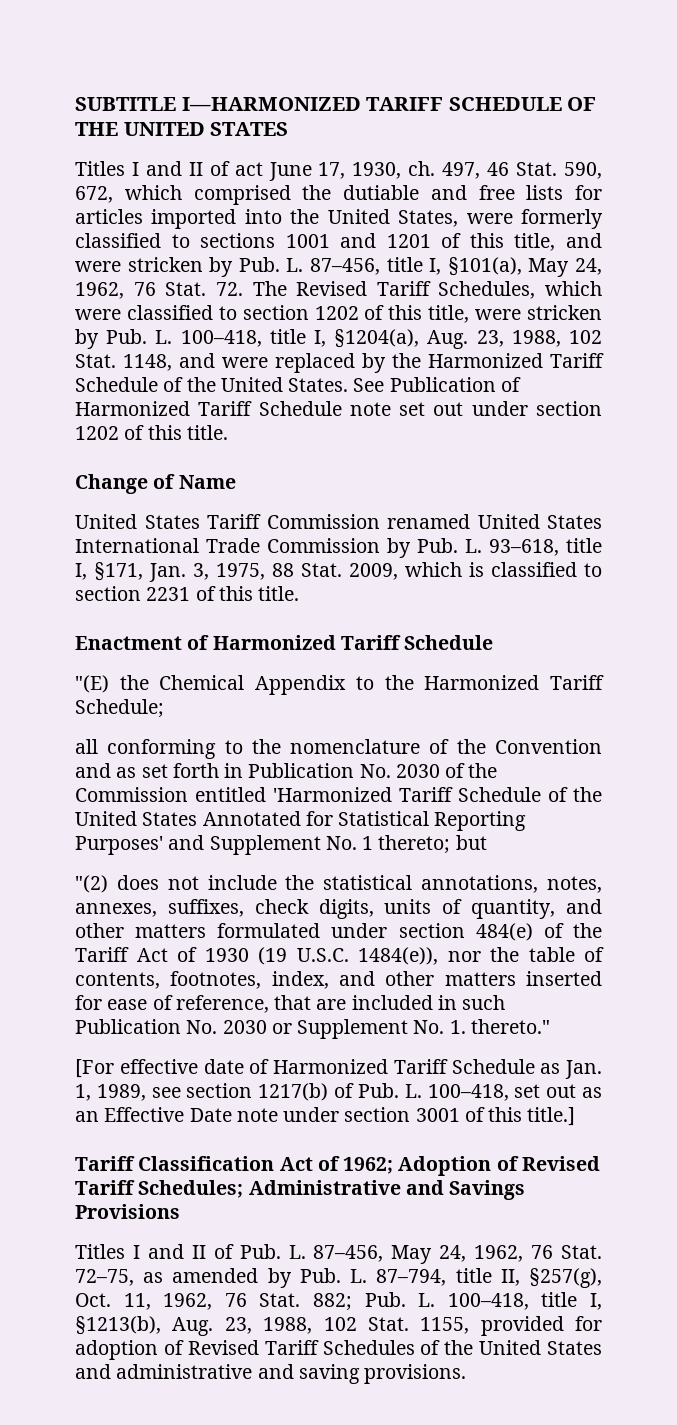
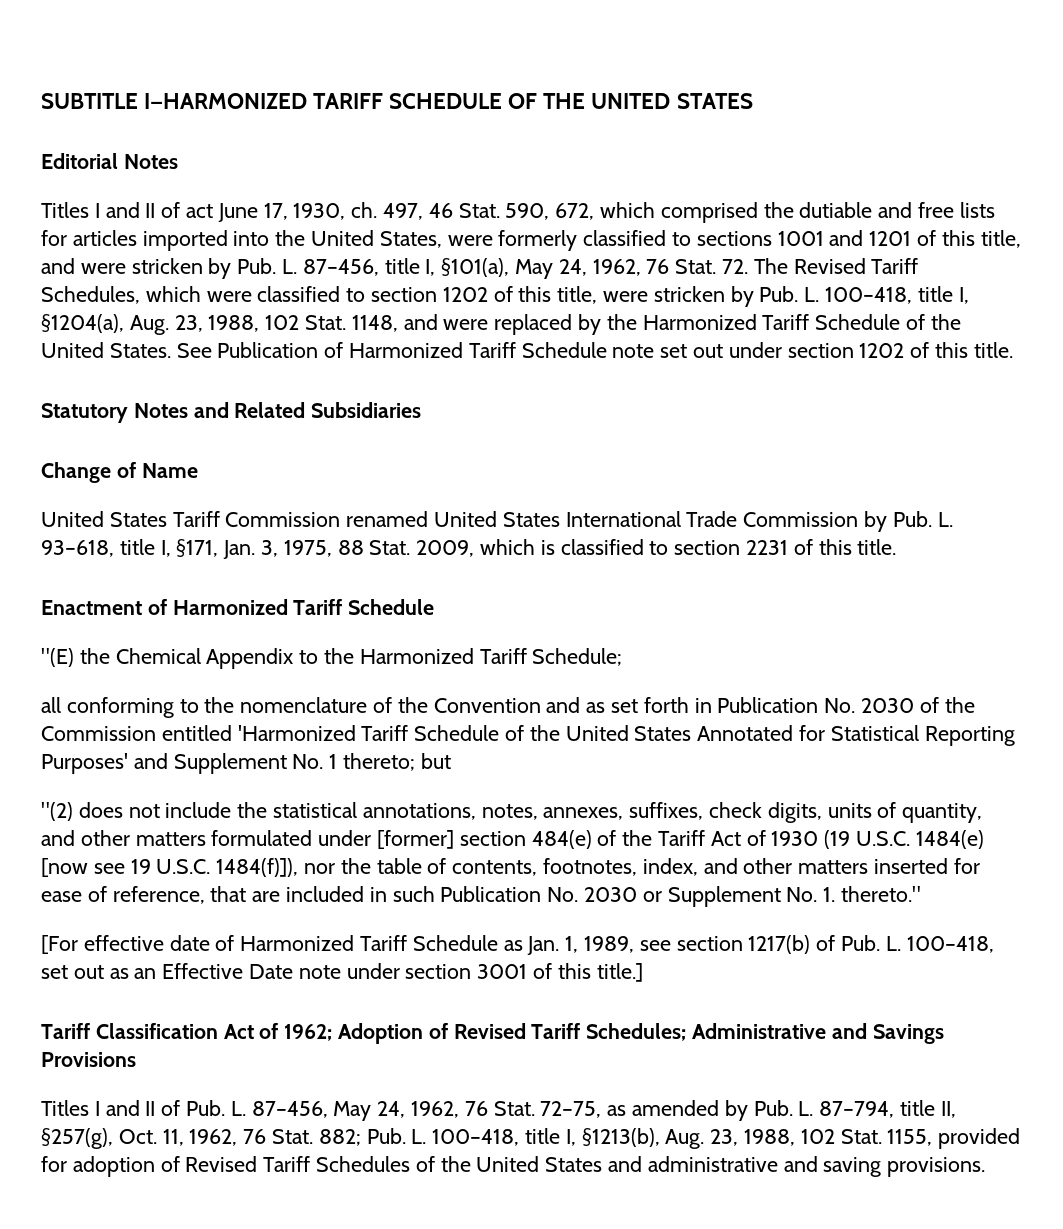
+ Editorial Notes
+ Statutory Notes and Related Subsidiaries
- "(2) does not include the statistical annotations, notes, annexes, suffixes, check digits, units of quantity, and other matters formulated under section 484(e) of the Tariff Act of 1930 (19 U.S.C. 1484(e)), nor the table of contents, footnotes, index, and other matters inserted for ease of reference, that are included in such Publication No. 2030 or Supplement No. 1. thereto."
+ "(2) does not include the statistical annotations, notes, annexes, suffixes, check digits, units of quantity, and other matters formulated under [former] section 484(e) of the Tariff Act of 1930 (19 U.S.C. 1484(e) [now see 19 U.S.C. 1484(f)]), nor the table of contents, footnotes, index, and other matters inserted for ease of reference, that are included in such Publication No. 2030 or Supplement No. 1. thereto."

